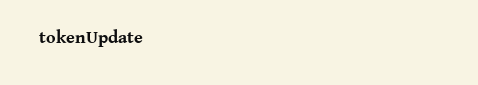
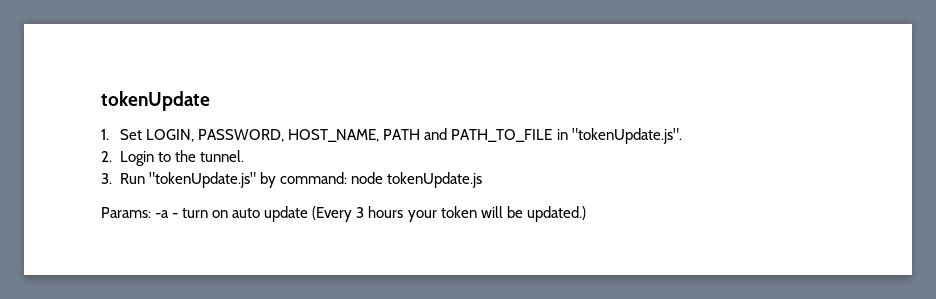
+ 1. Set LOGIN, PASSWORD, HOST_NAME, PATH and PATH_TO_FILE in "tokenUpdate.js".
+ 2. Login to the tunnel.
+ 3. Run "tokenUpdate.js" by command: node tokenUpdate.js
+ Params: -a - turn on auto update (Every 3 hours your token will be updated.)

